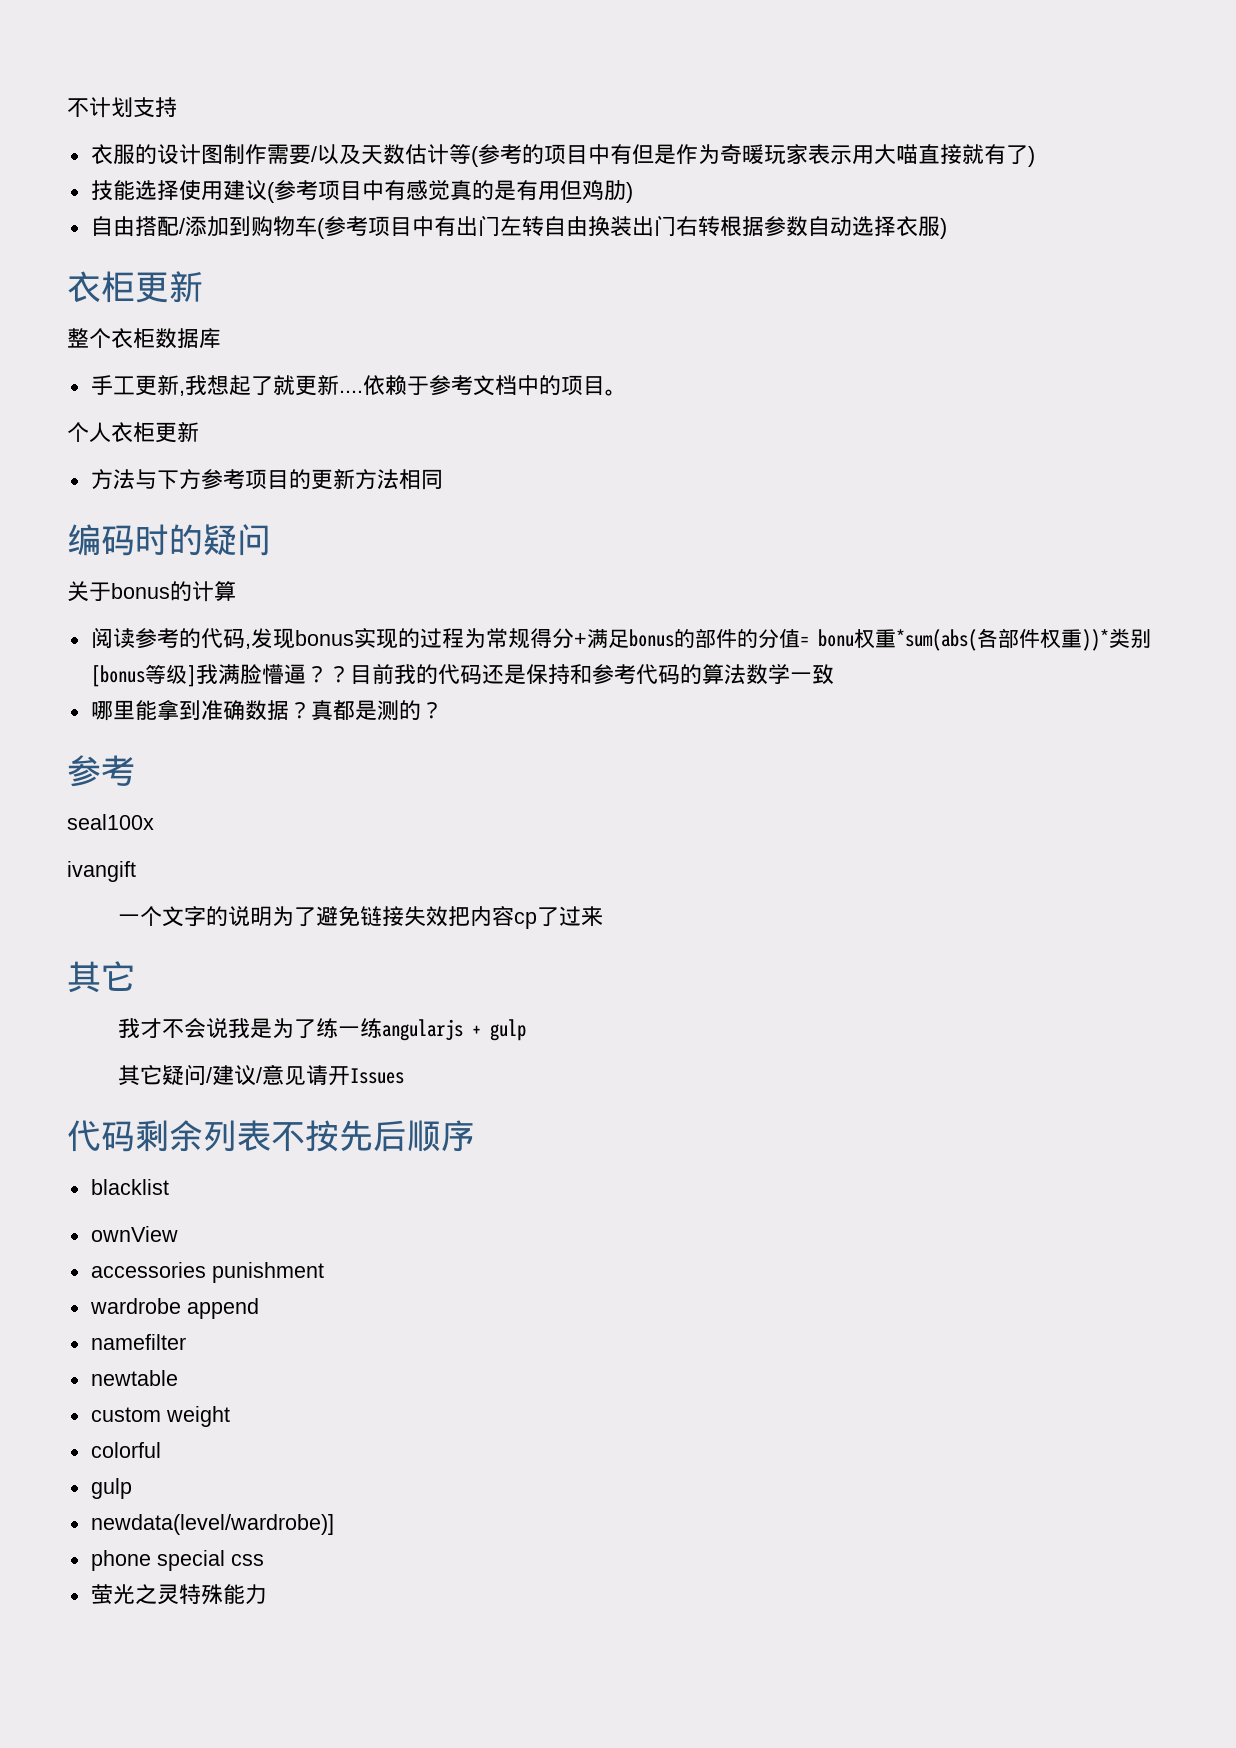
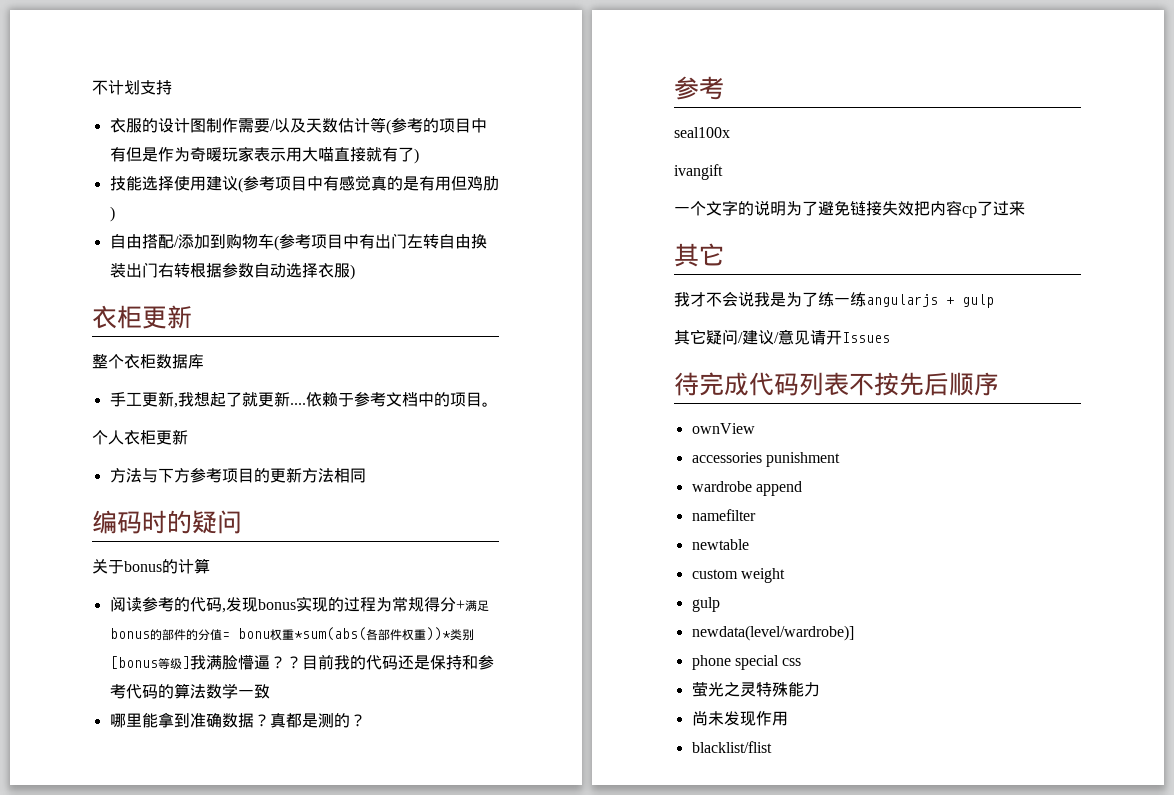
- 代码剩余列表不按先后顺序
+ 待完成代码列表不按先后顺序
- blacklist
- colorful
+ 尚未发现作用
+ blacklist/flist

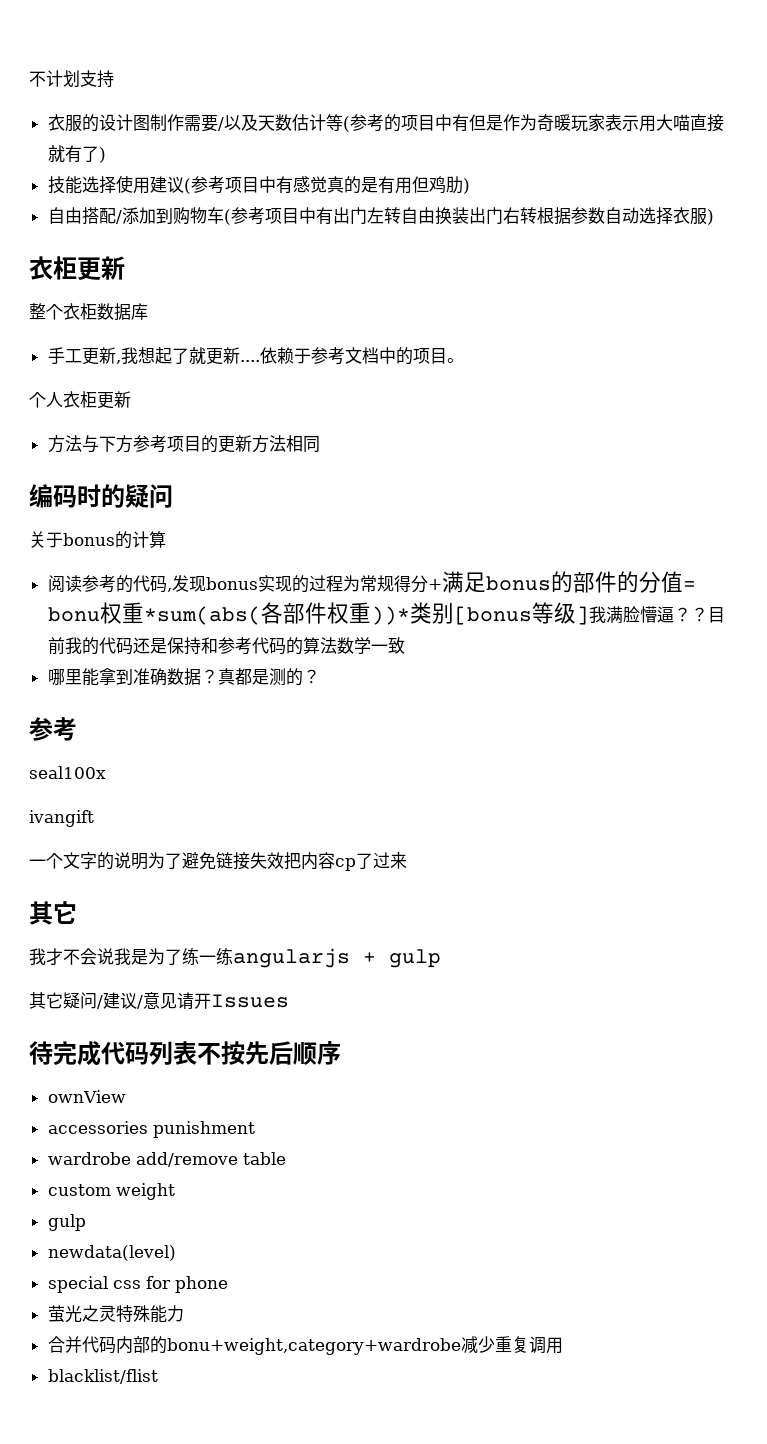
- wardrobe append
- namefilter
- newtable
+ wardrobe add/remove table
- newdata(level/wardrobe)]
- phone special css
+ newdata(level)
+ special css for phone
- 尚未发现作用
+ 合并代码内部的bonu+weight,category+wardrobe减少重复调用

